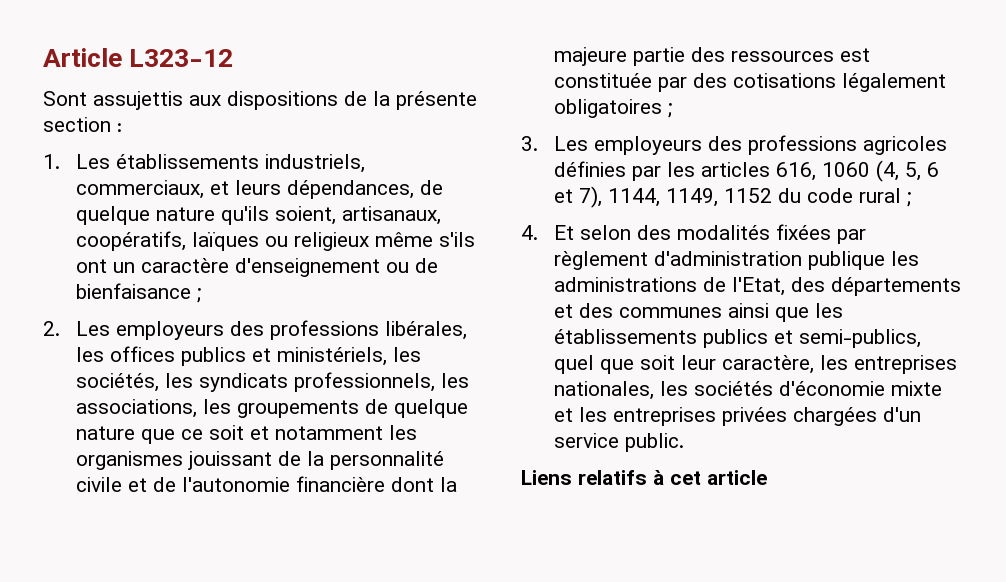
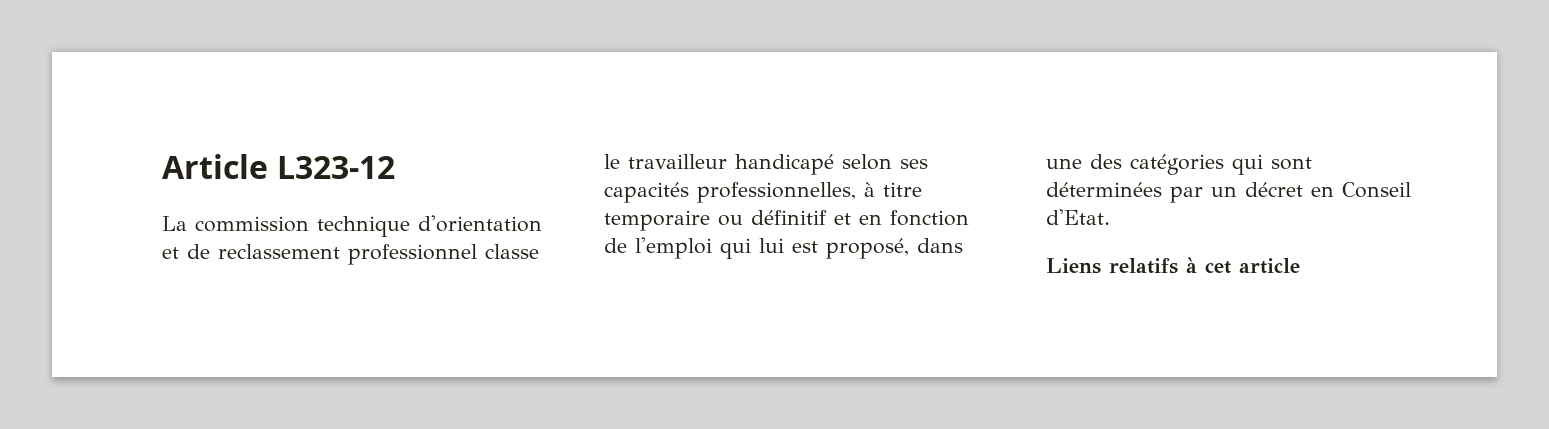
- Sont assujettis aux dispositions de la présente section :
- 1. Les établissements industriels, commerciaux, et leurs dépendances, de quelque nature qu'ils soient, artisanaux, coopératifs, laïques ou religieux même s'ils ont un caractère d'enseignement ou de bienfaisance ;
- 2. Les employeurs des professions libérales, les offices publics et ministériels, les sociétés, les syndicats professionnels, les associations, les groupements de quelque nature que ce soit et notamment les organismes jouissant de la personnalité civile et de l'autonomie financière dont la majeure partie des ressources est constituée par des cotisations légalement obligatoires ;
- 3. Les employeurs des professions agricoles définies par les articles 616, 1060 (4, 5, 6 et 7), 1144, 1149, 1152 du code rural ;
- 4. Et selon des modalités fixées par règlement d'administration publique les administrations de l'Etat, des départements et des communes ainsi que les établissements publics et semi-publics, quel que soit leur caractère, les entreprises nationales, les sociétés d'économie mixte et les entreprises privées chargées d'un service public.
+ La commission technique d'orientation et de reclassement professionnel classe le travailleur handicapé selon ses capacités professionnelles, à titre temporaire ou définitif et en fonction de l'emploi qui lui est proposé, dans une des catégories qui sont déterminées par un décret en Conseil d'Etat.

